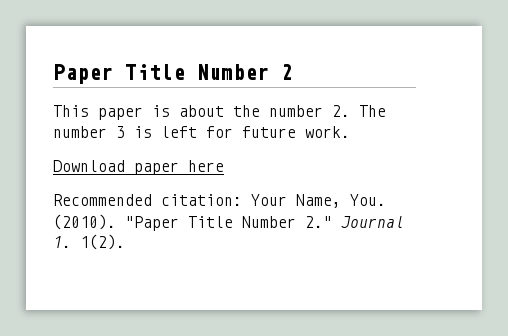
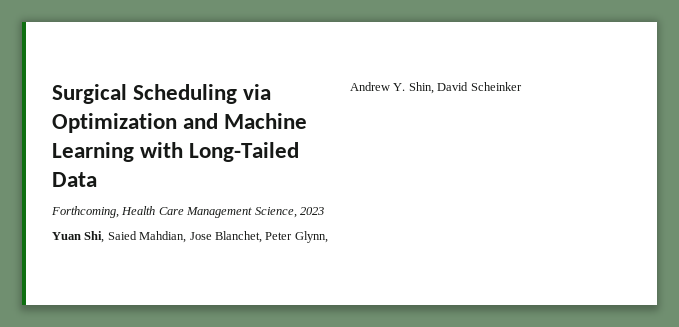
- Paper Title Number 2
- This paper is about the number 2. The number 3 is left for future work.
- Download paper here
- Recommended citation: Your Name, You. (2010). "Paper Title Number 2." Journal 1. 1(2).
+ Surgical Scheduling via Optimization and Machine Learning with Long-Tailed Data
+ Forthcoming, Health Care Management Science, 2023
+ Yuan Shi, Saied Mahdian, Jose Blanchet, Peter Glynn, Andrew Y. Shin, David Scheinker

